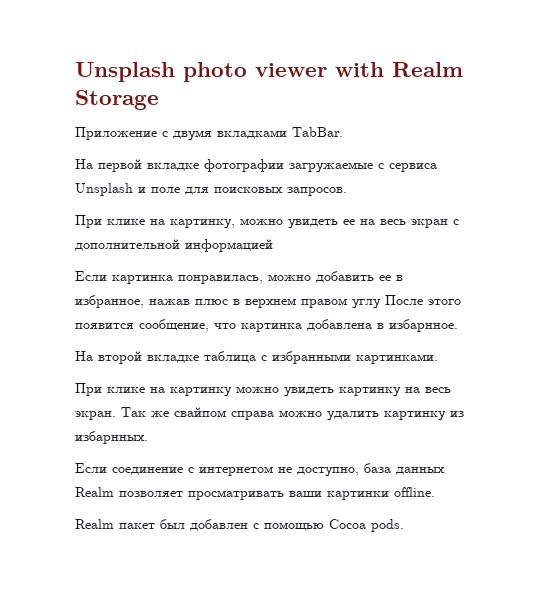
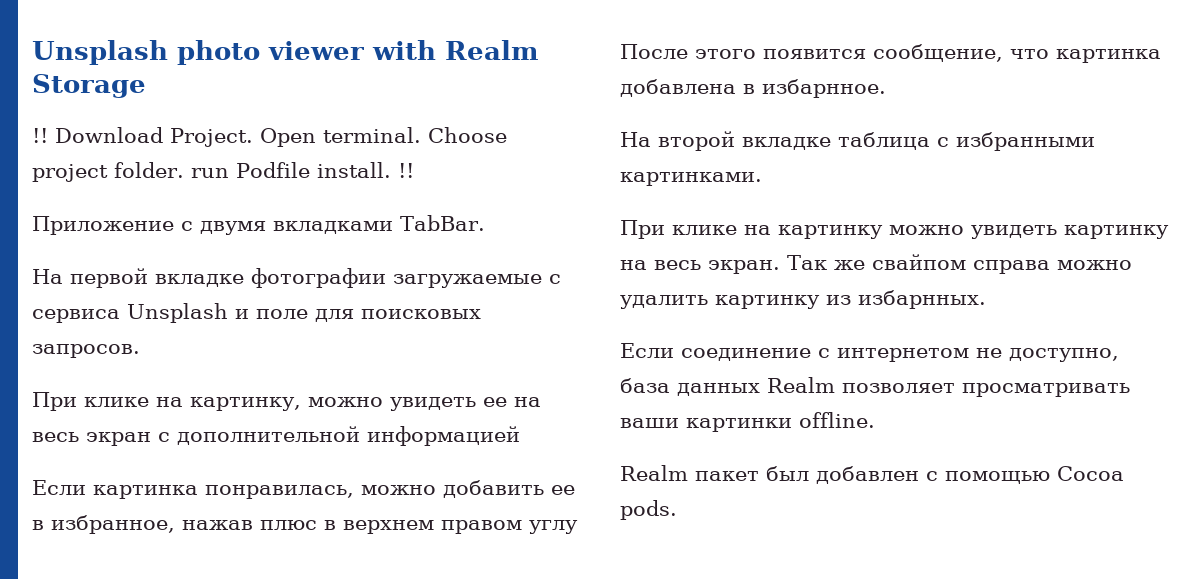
+ !! Download Project. Open terminal. Choose project folder. run Podfile install. !!

